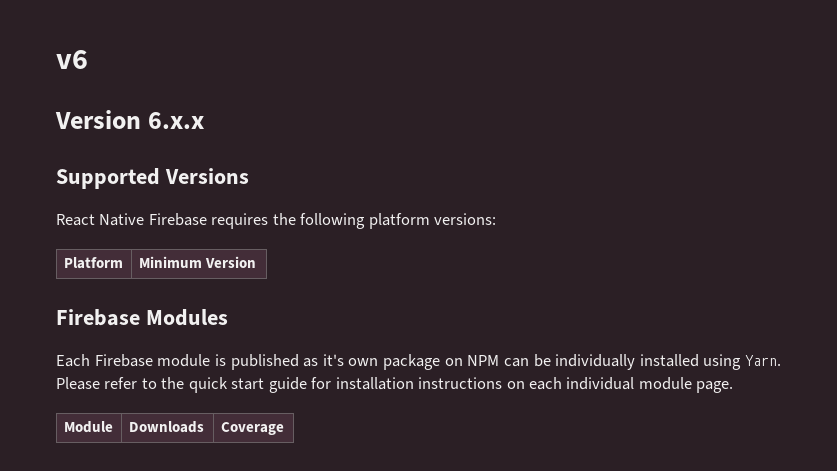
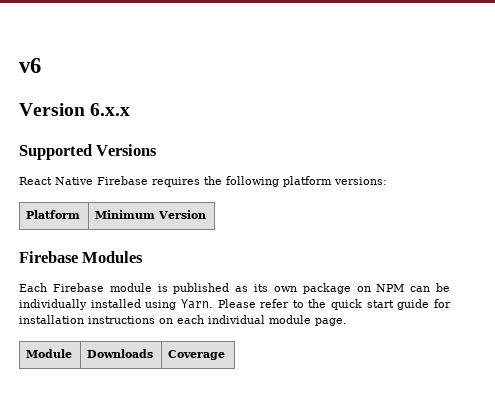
- Each Firebase module is published as it's own package on NPM can be individually installed using Yarn.
+ Each Firebase module is published as its own package on NPM can be individually installed using Yarn.

